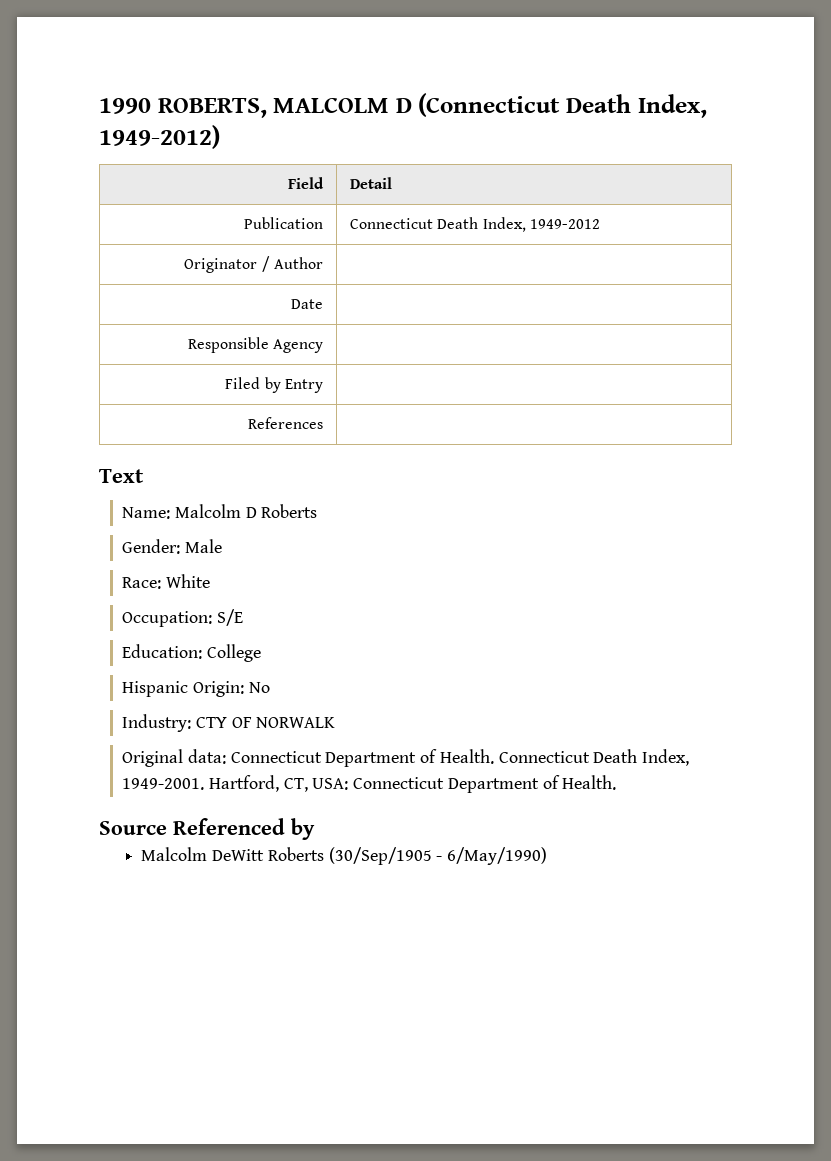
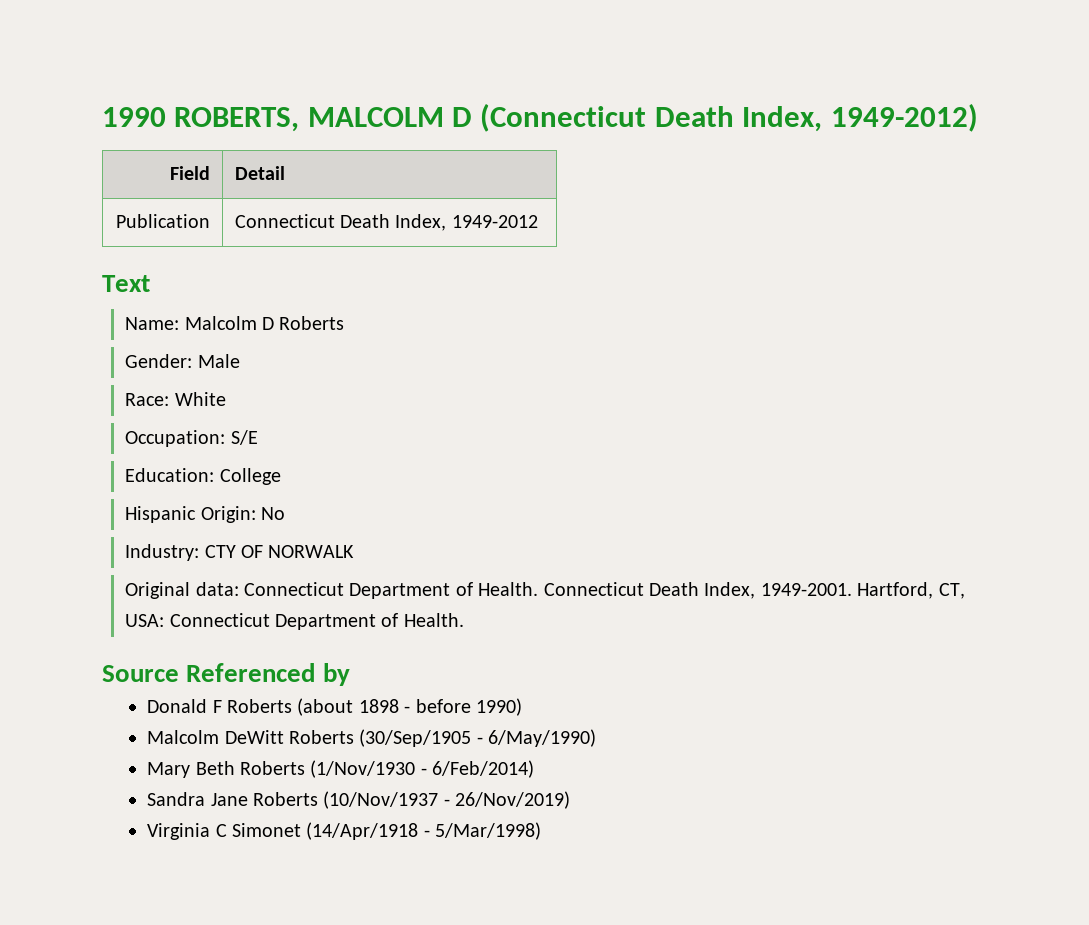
- Originator / Author |
- Date |
- Responsible Agency |
- Filed by Entry |
- References |
+ Donald F Roberts (about 1898 - before 1990)
+ Mary Beth Roberts (1/Nov/1930 - 6/Feb/2014)
+ Sandra Jane Roberts (10/Nov/1937 - 26/Nov/2019)
+ Virginia C Simonet (14/Apr/1918 - 5/Mar/1998)

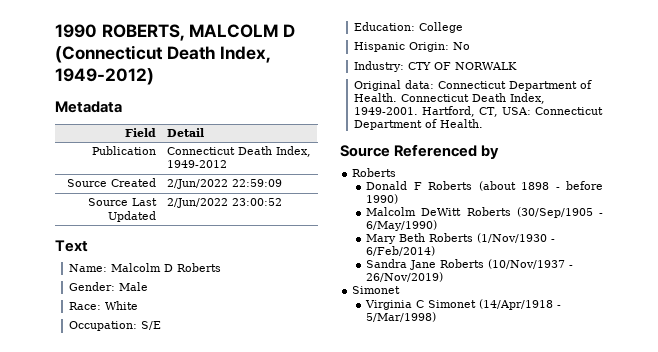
+ Metadata
+ Source Created | 2/Jun/2022 22:59:09
+ Source Last Updated | 2/Jun/2022 23:00:52
  Source Referenced by
+ Roberts
  Sandra Jane Roberts (10/Nov/1937 - 26/Nov/2019)
+ Simonet

